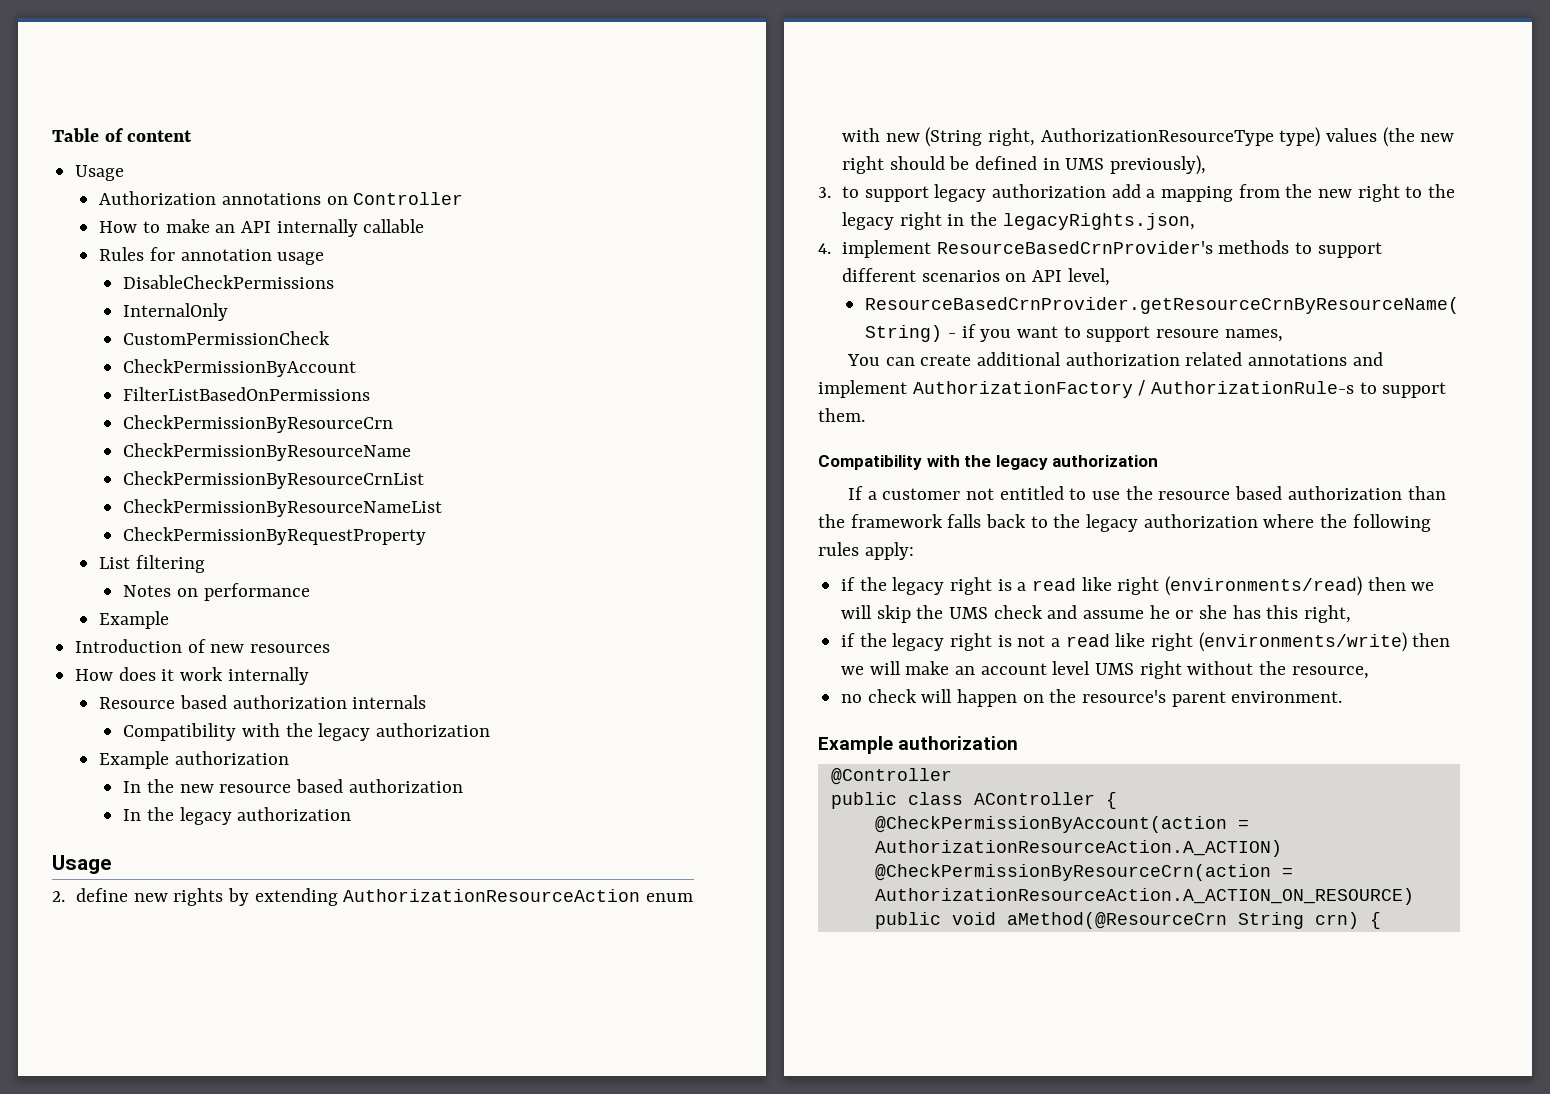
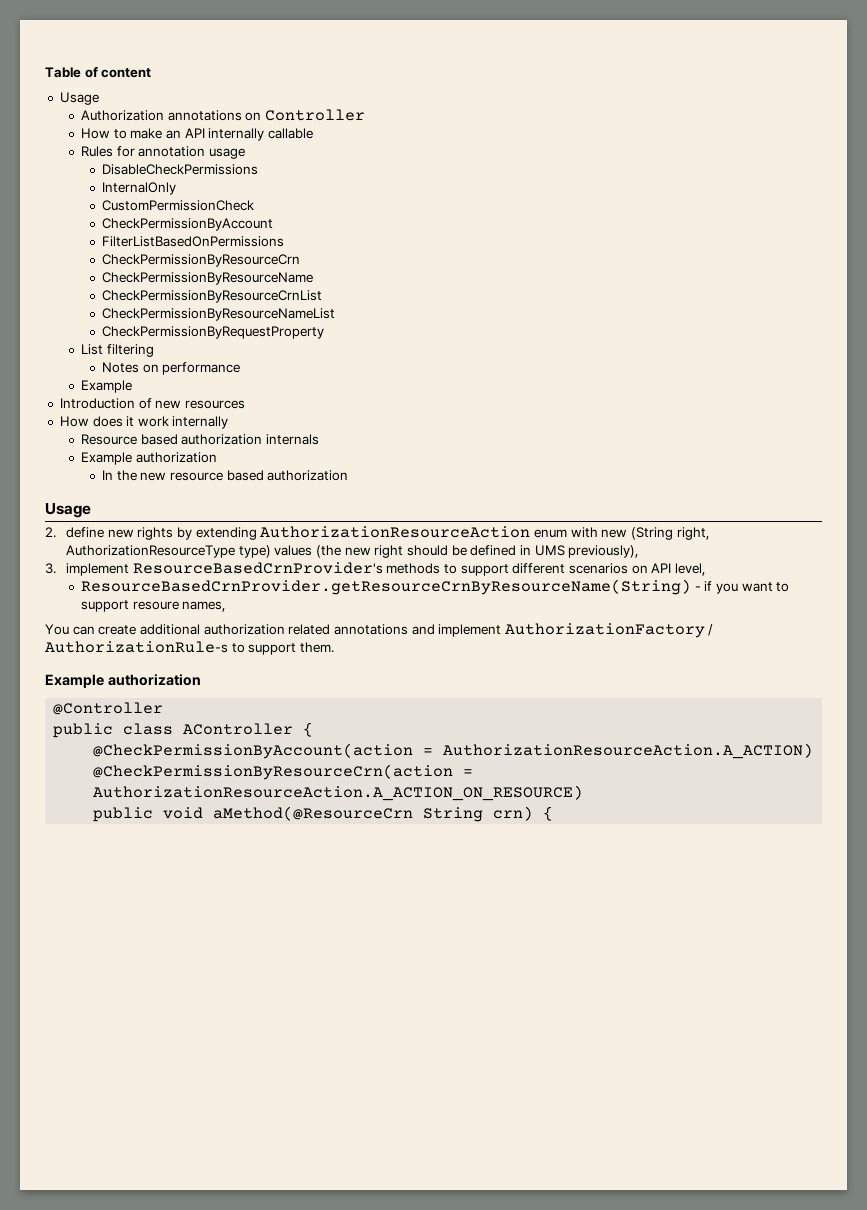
  Resource based authorization internals
- Compatibility with the legacy authorization
- In the legacy authorization
- 3. to support legacy authorization add a mapping from the new right to the legacy right in the legacyRights.json,
- 4. implement ResourceBasedCrnProvider's methods to support different scenarios on API level,
+ 3. implement ResourceBasedCrnProvider's methods to support different scenarios on API level,
  You can create additional authorization related annotations and implement AuthorizationFactory / AuthorizationRule-s to support them.
- Compatibility with the legacy authorization
- If a customer not entitled to use the resource based authorization than the framework falls back to the legacy authorization where the following rules apply:
- if the legacy right is a read like right (environments/read) then we will skip the UMS check and assume he or she has this right,
- if the legacy right is not a read like right (environments/write) then we will make an account level UMS right without the resource,
- no check will happen on the resource's parent environment.

